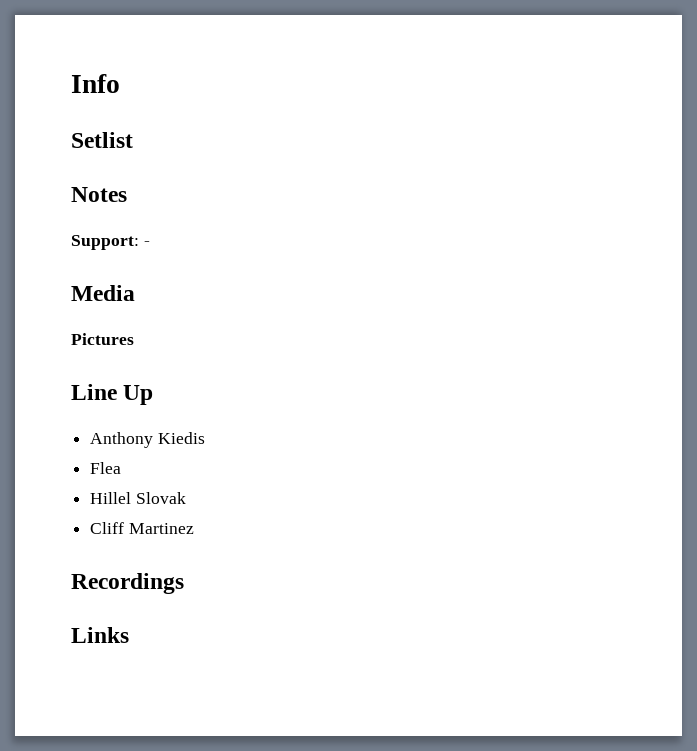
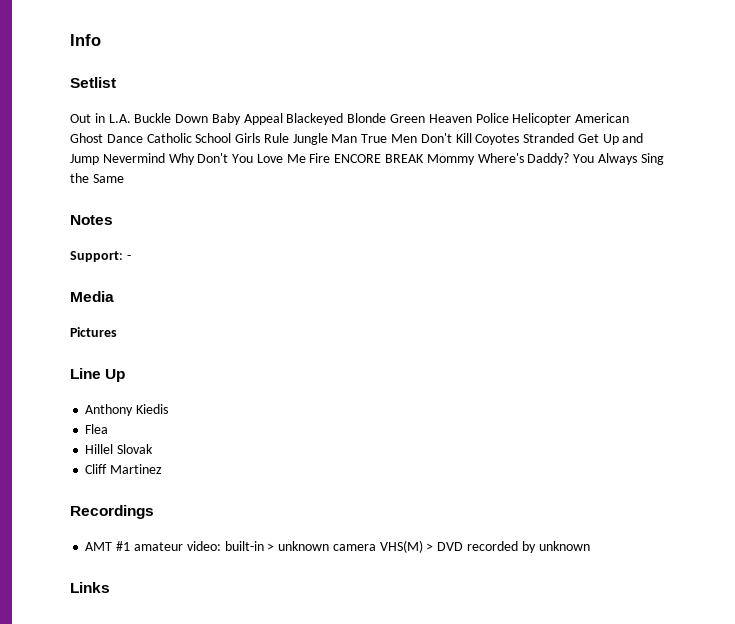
+ Out in L.A. Buckle Down Baby Appeal Blackeyed Blonde Green Heaven Police Helicopter American Ghost Dance Catholic School Girls Rule Jungle Man True Men Don't Kill Coyotes Stranded Get Up and Jump Nevermind Why Don't You Love Me Fire ENCORE BREAK Mommy Where's Daddy? You Always Sing the Same
+ AMT #1 amateur video: built-in > unknown camera VHS(M) > DVD recorded by unknown

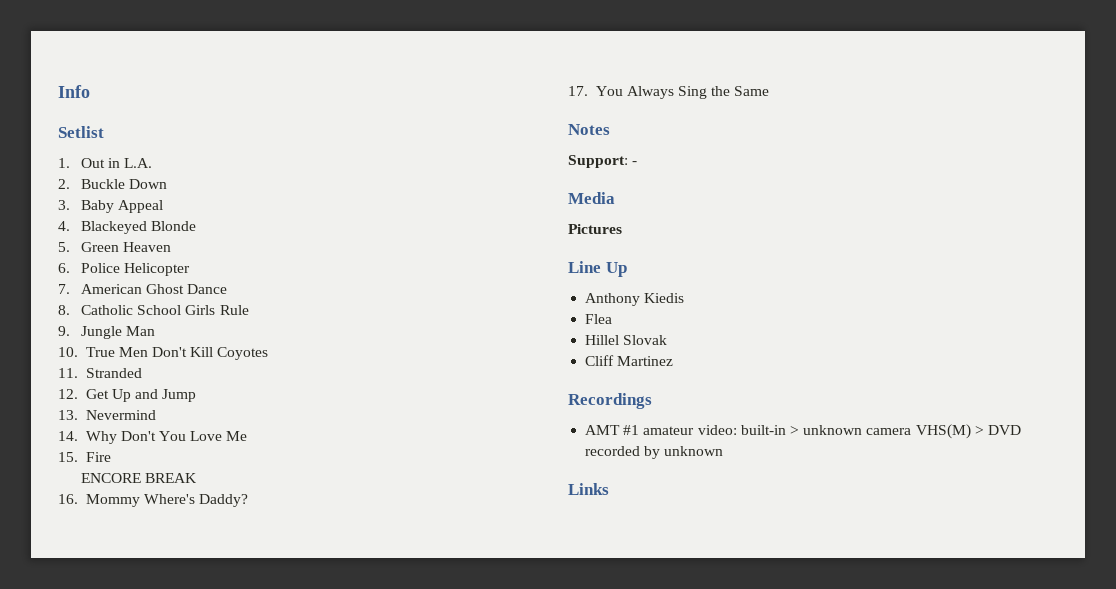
- Out in L.A. Buckle Down Baby Appeal Blackeyed Blonde Green Heaven Police Helicopter American Ghost Dance Catholic School Girls Rule Jungle Man True Men Don't Kill Coyotes Stranded Get Up and Jump Nevermind Why Don't You Love Me Fire ENCORE BREAK Mommy Where's Daddy? You Always Sing the Same
+ 1. Out in L.A.
+ 2. Buckle Down
+ 3. Baby Appeal
+ 4. Blackeyed Blonde
+ 5. Green Heaven
+ 6. Police Helicopter
+ 7. American Ghost Dance
+ 8. Catholic School Girls Rule
+ 9. Jungle Man
+ 10. True Men Don't Kill Coyotes
+ 11. Stranded
+ 12. Get Up and Jump
+ 13. Nevermind
+ 14. Why Don't You Love Me
+ 15. Fire
+ ENCORE BREAK
+ 16. Mommy Where's Daddy?
+ 17. You Always Sing the Same

